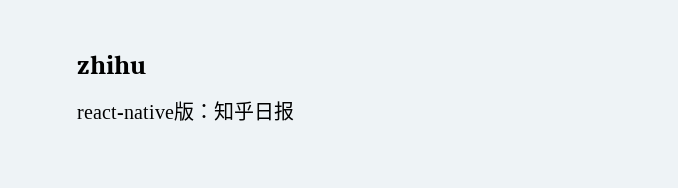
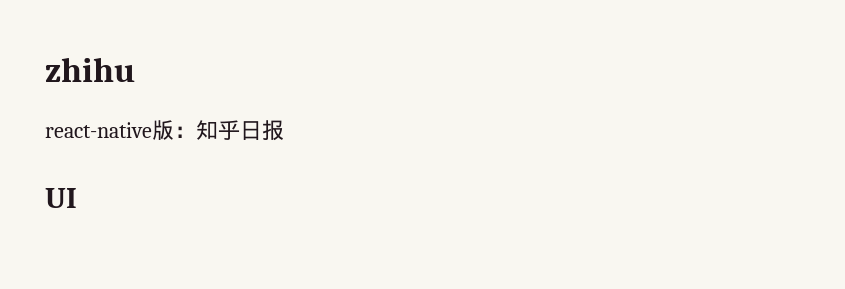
+ UI

